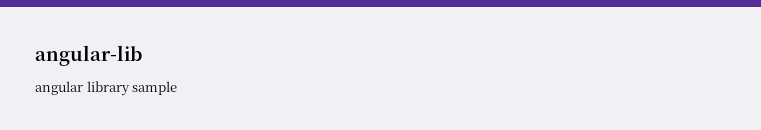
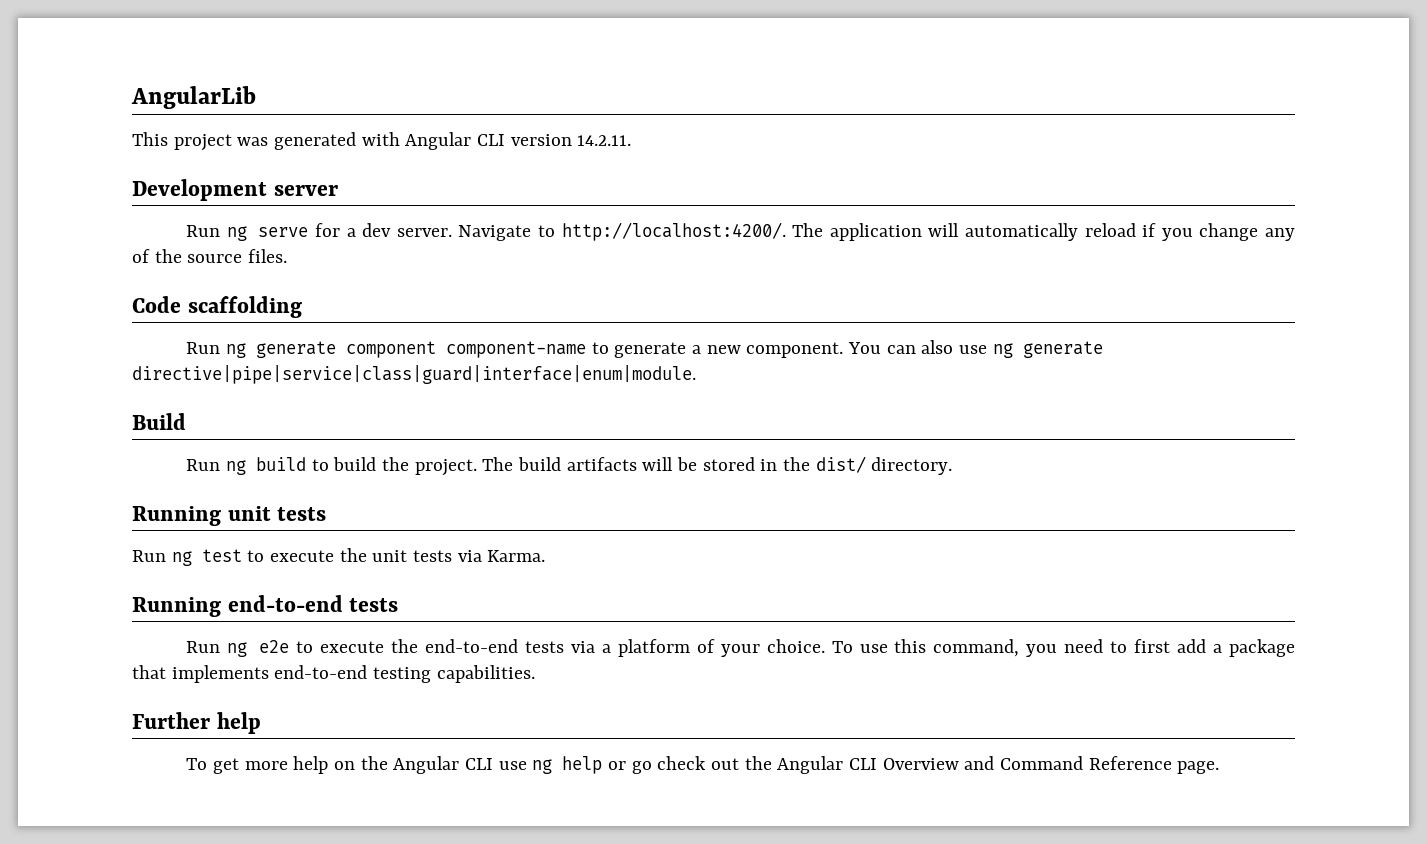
- angular-lib
- angular library sample
+ AngularLib
+ This project was generated with Angular CLI version 14.2.11.
+ Development server
+ Run ng serve for a dev server. Navigate to http://localhost:4200/. The application will automatically reload if you change any of the source files.
+ Code scaffolding
+ Run ng generate component component-name to generate a new component. You can also use ng generate directive|pipe|service|class|guard|interface|enum|module.
+ Build
+ Run ng build to build the project. The build artifacts will be stored in the dist/ directory.
+ Running unit tests
+ Run ng test to execute the unit tests via Karma.
+ Running end-to-end tests
+ Run ng e2e to execute the end-to-end tests via a platform of your choice. To use this command, you need to first add a package that implements end-to-end testing capabilities.
+ Further help
+ To get more help on the Angular CLI use ng help or go check out the Angular CLI Overview and Command Reference page.

